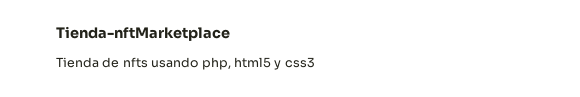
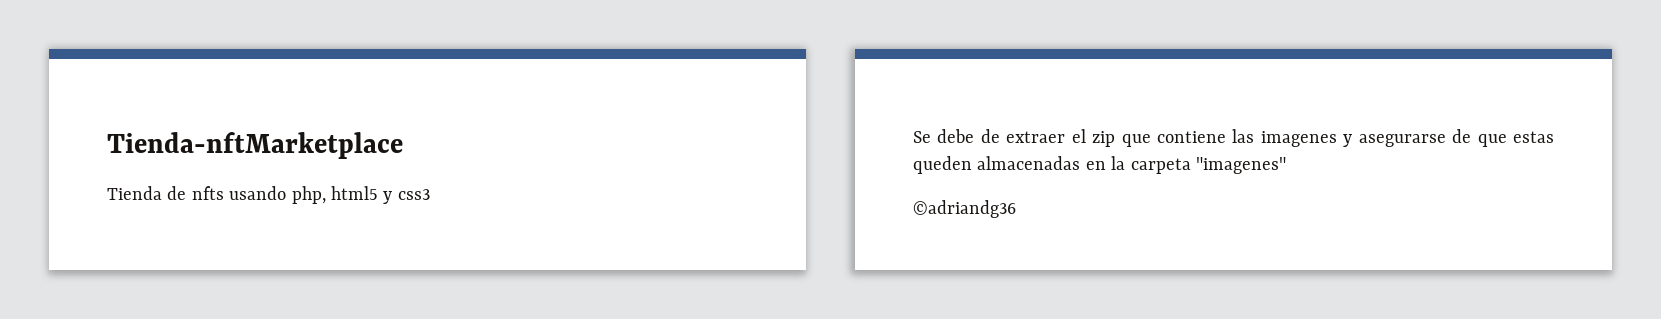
+ Se debe de extraer el zip que contiene las imagenes y asegurarse de que estas queden almacenadas en la carpeta "imagenes"
+ ©adriandg36

